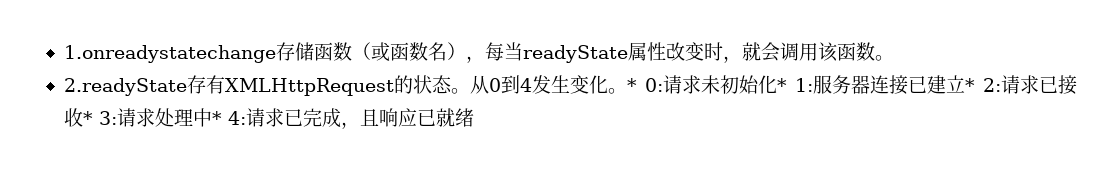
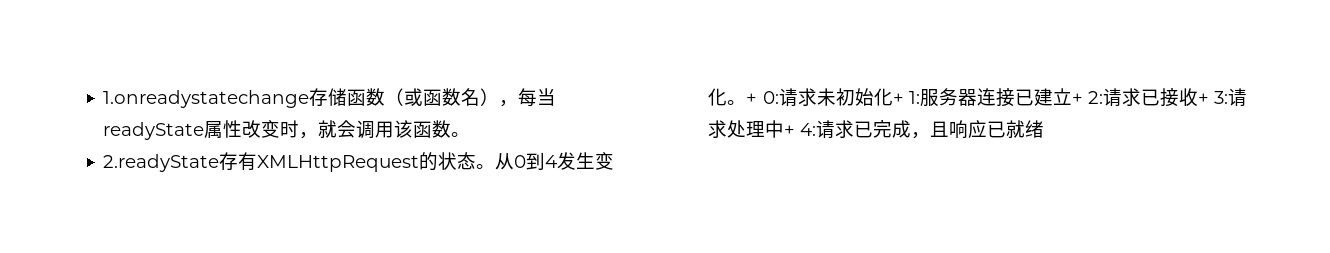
- * 0:请求未初始化* 1:服务器连接已建立* 2:请求已接收* 3:请求处理中* 4:请求已完成，且响应已就绪
+ + 0:请求未初始化+ 1:服务器连接已建立+ 2:请求已接收+ 3:请求处理中+ 4:请求已完成，且响应已就绪

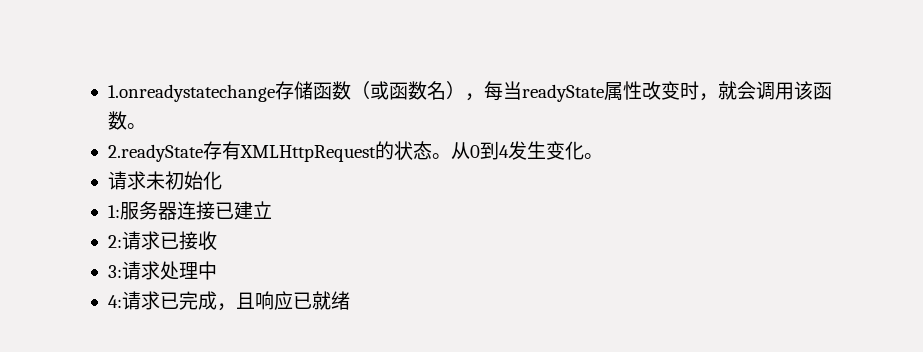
- 从0到4发生变化。+ 0:请求未初始化+ 1:服务器连接已建立+ 2:请求已接收+ 3:请求处理中+ 4:请求已完成，且响应已就绪
+ 从0到4发生变化。
+ 请求未初始化
+ 1:服务器连接已建立
+ 2:请求已接收
+ 3:请求处理中
+ 4:请求已完成，且响应已就绪

